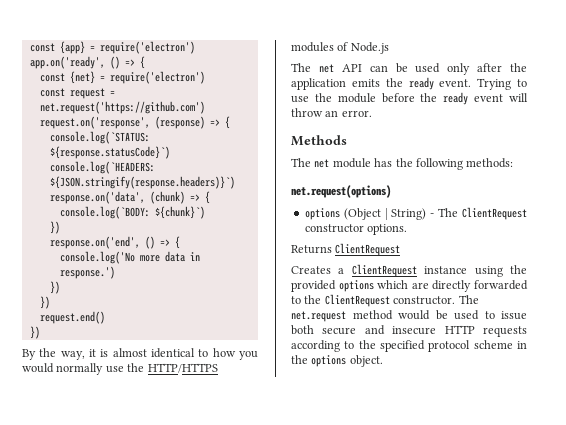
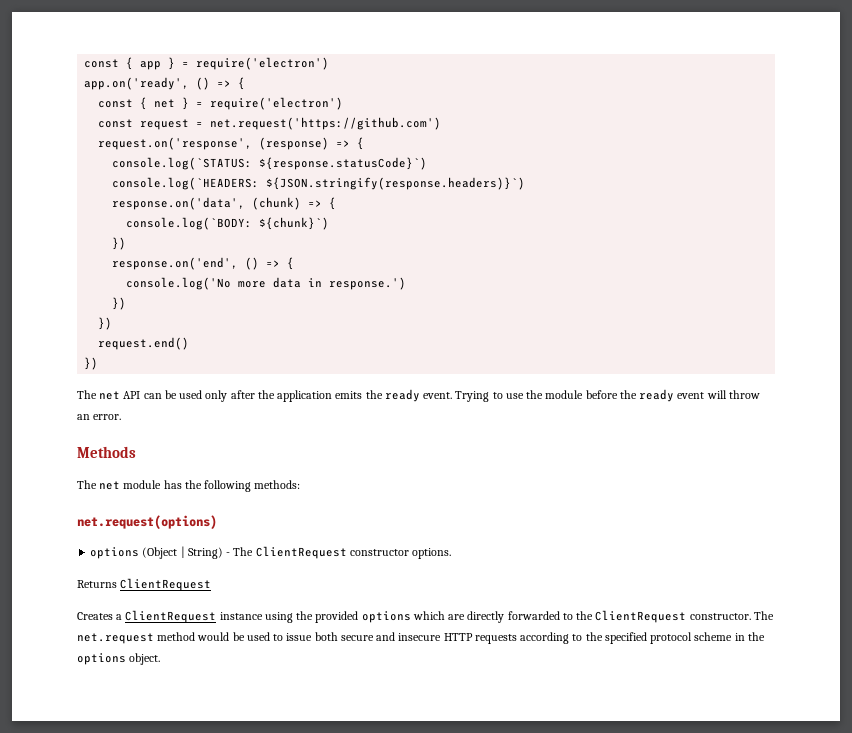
- const {app} = require('electron')
+ const { app } = require('electron')
- const {net} = require('electron')
+ const { net } = require('electron')
- By the way, it is almost identical to how you would normally use the HTTP/HTTPS modules of Node.js

